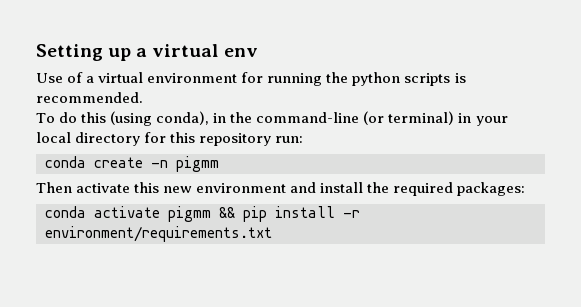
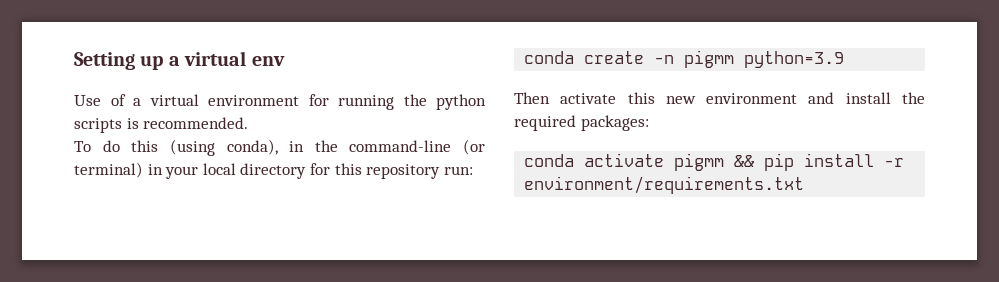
- conda create -n pigmm
+ conda create -n pigmm python=3.9

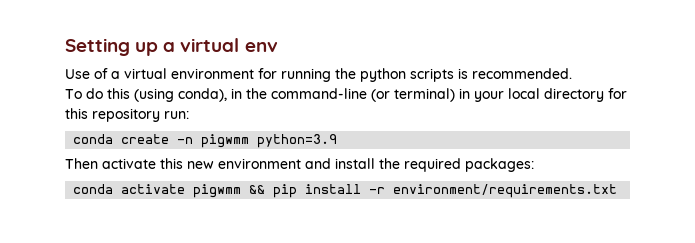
- conda create -n pigmm python=3.9
+ conda create -n pigwmm python=3.9
- conda activate pigmm && pip install -r environment/requirements.txt
+ conda activate pigwmm && pip install -r environment/requirements.txt

